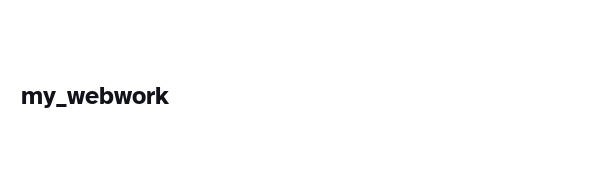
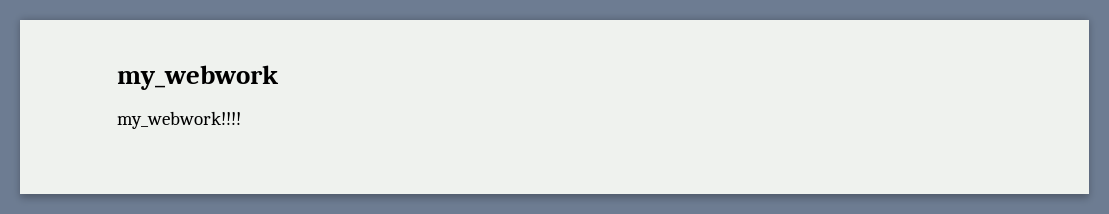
+ my_webwork!!!!

